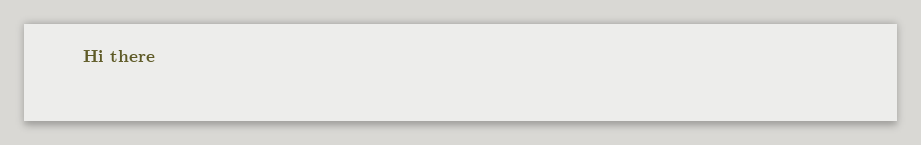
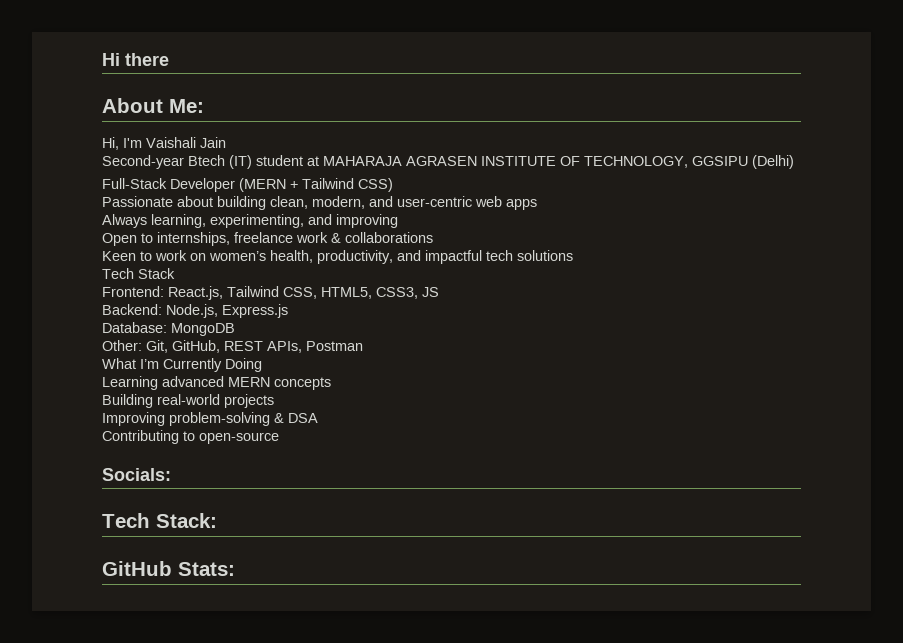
+ About Me:
+ Hi, I'm Vaishali Jain
+ Second-year Btech (IT) student at MAHARAJA AGRASEN INSTITUTE OF TECHNOLOGY, GGSIPU (Delhi)
+ Full-Stack Developer (MERN + Tailwind CSS)
+ Passionate about building clean, modern, and user-centric web apps
+ Always learning, experimenting, and improving
+ Open to internships, freelance work & collaborations
+ Keen to work on women’s health, productivity, and impactful tech solutions
+ Tech Stack
+ Frontend: React.js, Tailwind CSS, HTML5, CSS3, JS
+ Backend: Node.js, Express.js
+ Database: MongoDB
+ Other: Git, GitHub, REST APIs, Postman
+ What I’m Currently Doing
+ Learning advanced MERN concepts
+ Building real-world projects
+ Improving problem-solving & DSA
+ Contributing to open-source
+ Socials:
+ Tech Stack:
+ GitHub Stats:

